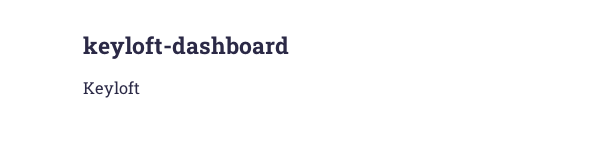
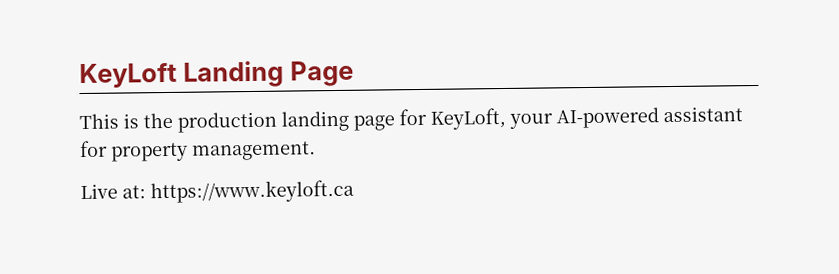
- keyloft-dashboard
- Keyloft
+ KeyLoft Landing Page
+ This is the production landing page for KeyLoft, your AI-powered assistant for property management.
+ Live at: https://www.keyloft.ca

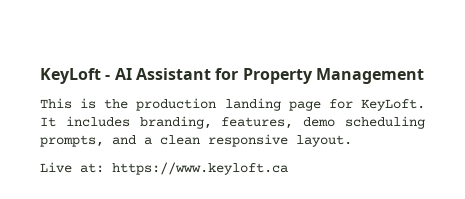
- KeyLoft Landing Page
+ KeyLoft - AI Assistant for Property Management
- This is the production landing page for KeyLoft, your AI-powered assistant for property management.
+ This is the production landing page for KeyLoft. It includes branding, features, demo scheduling prompts, and a clean responsive layout.

